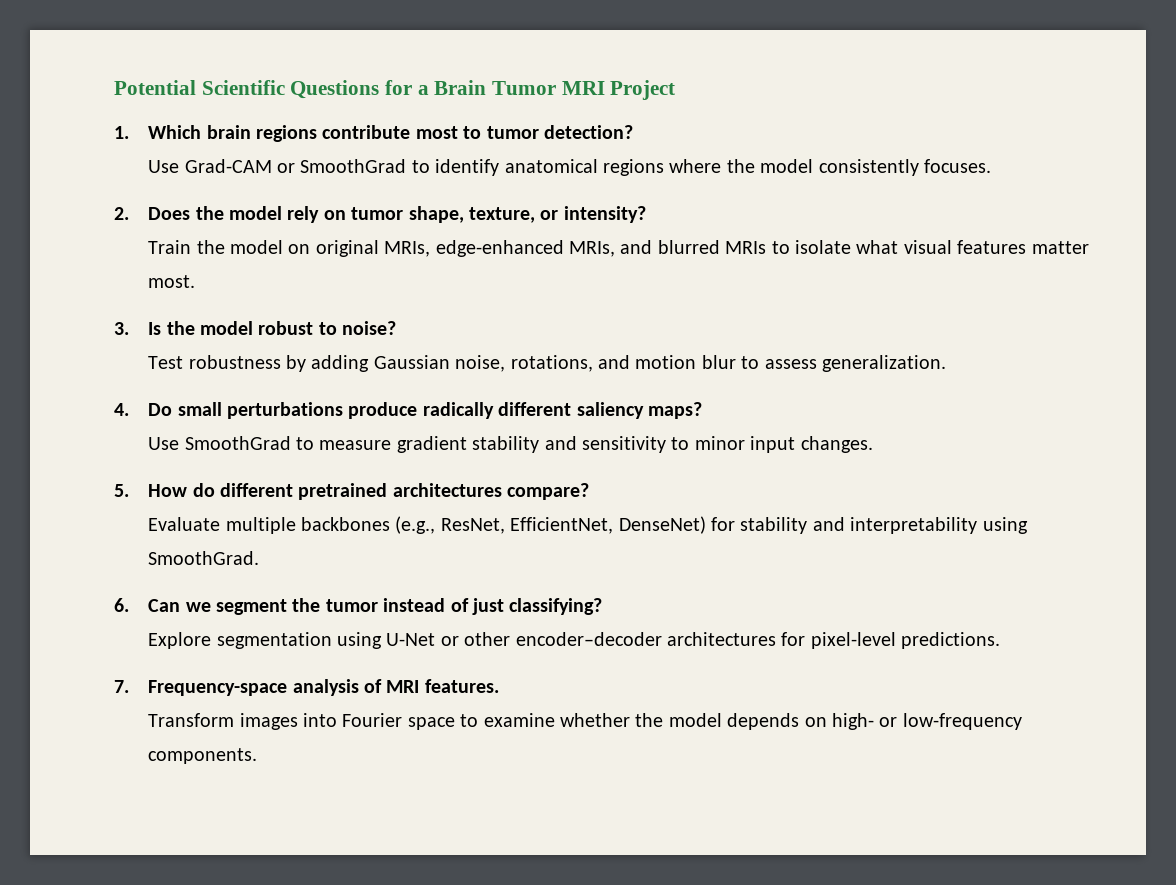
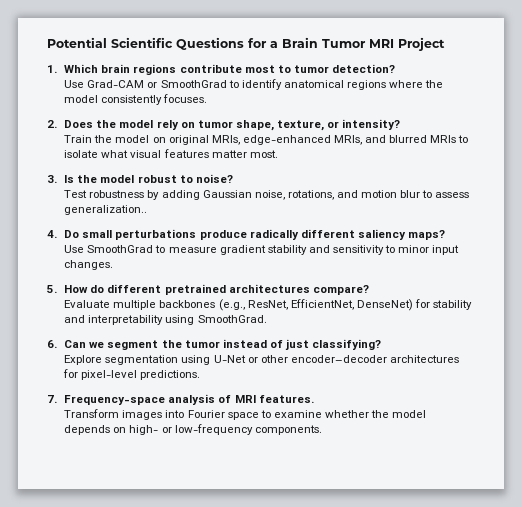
- Test robustness by adding Gaussian noise, rotations, and motion blur to assess generalization.
+ Test robustness by adding Gaussian noise, rotations, and motion blur to assess generalization..

